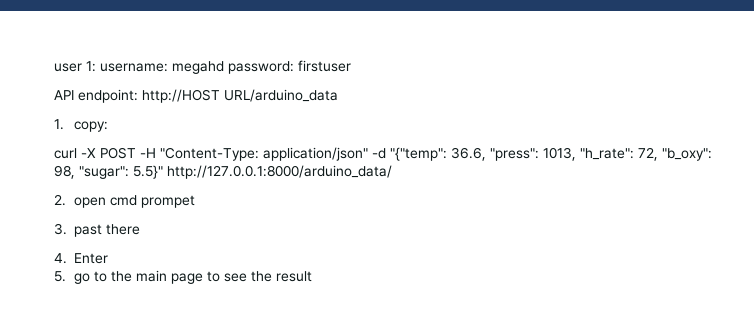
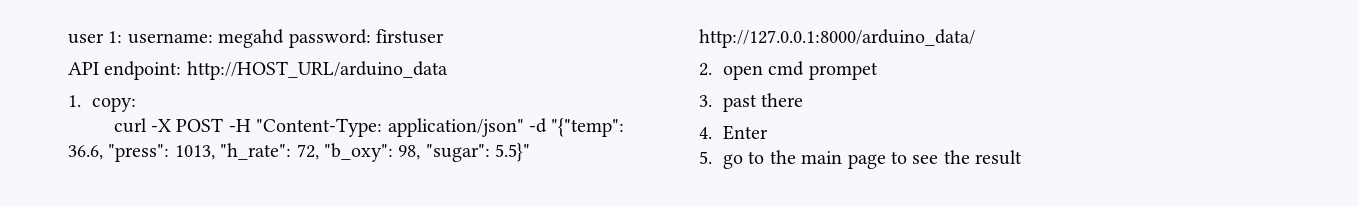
- API endpoint: http://HOST URL/arduino_data
+ API endpoint: http://HOST_URL/arduino_data

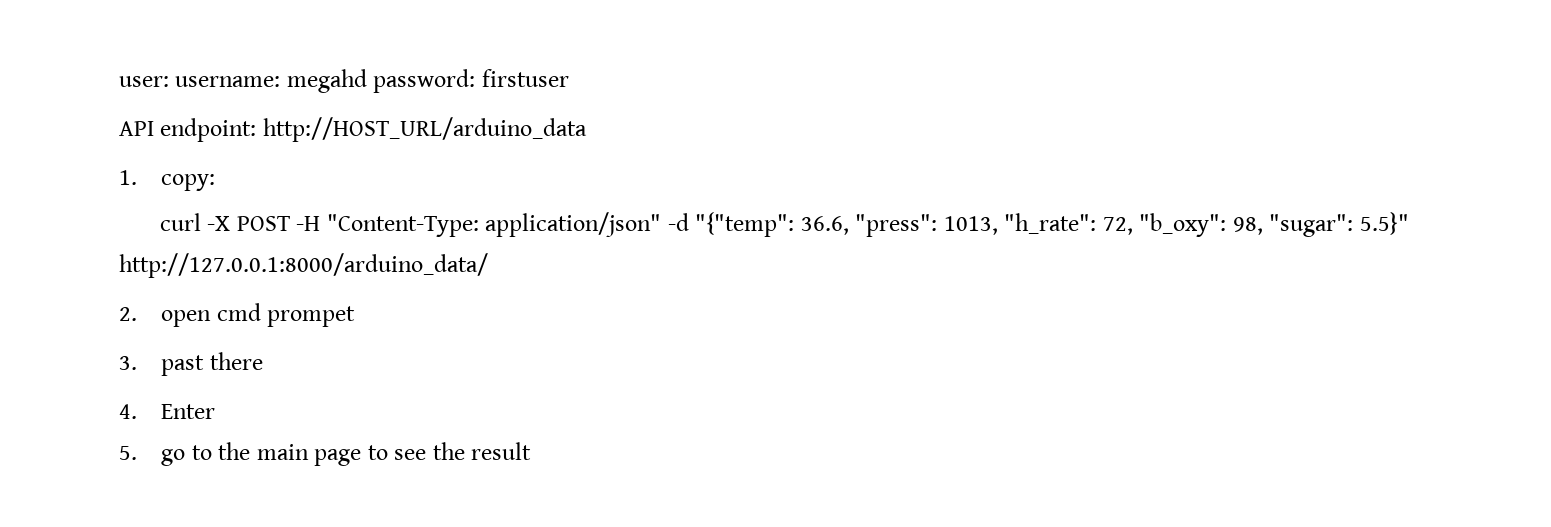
- user 1: username: megahd password: firstuser
+ user: username: megahd password: firstuser

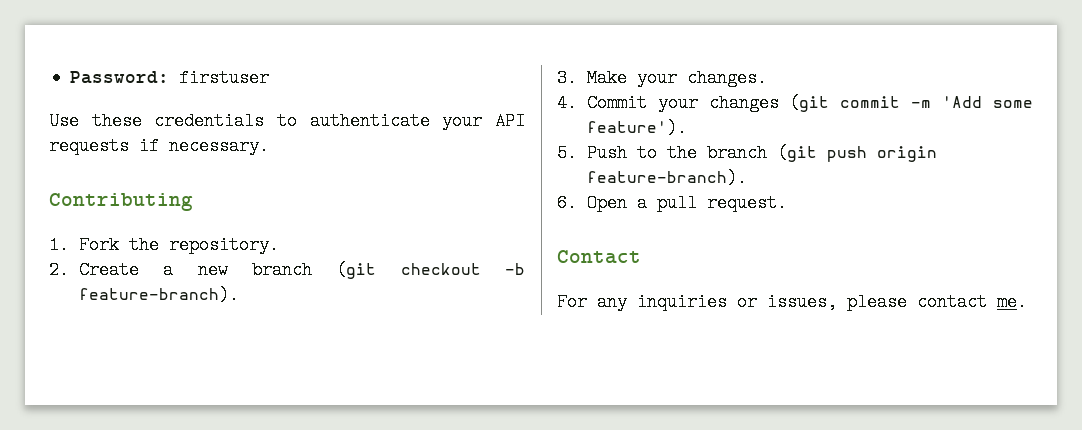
- user: username: megahd password: firstuser
- API endpoint: http://HOST_URL/arduino_data
- 1. copy:
- curl -X POST -H "Content-Type: application/json" -d "{"temp": 36.6, "press": 1013, "h_rate": 72, "b_oxy": 98, "sugar": 5.5}" http://127.0.0.1:8000/arduino_data/
- 2. open cmd prompet
- 3. past there
- 4. Enter
+ Password: firstuser
+ Use these credentials to authenticate your API requests if necessary.
+ Contributing
+ 1. Fork the repository.
+ 2. Create a new branch (git checkout -b feature-branch).
+ 3. Make your changes.
+ 4. Commit your changes (git commit -m 'Add some feature').
- 5. go to the main page to see the result
+ 5. Push to the branch (git push origin feature-branch).
+ 6. Open a pull request.
+ Contact
+ For any inquiries or issues, please contact me.

